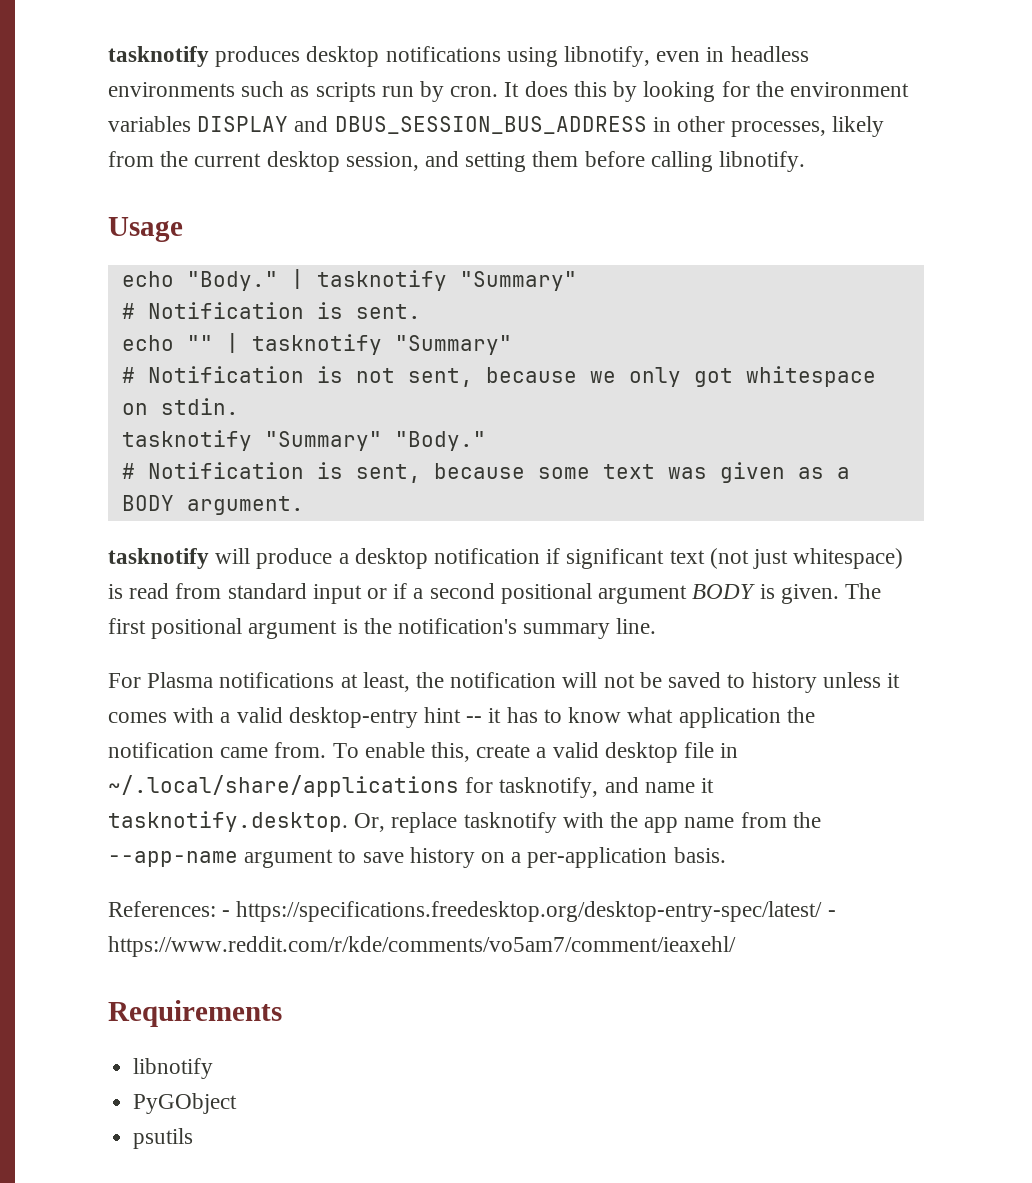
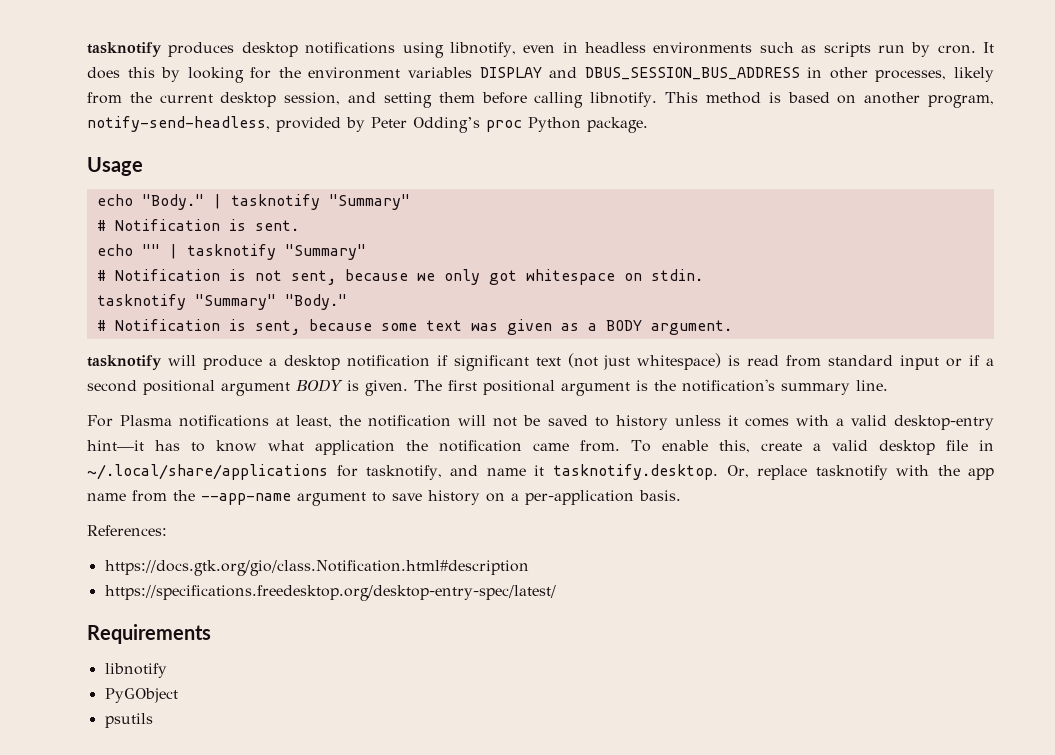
+ This method is based on another program, notify-send-headless, provided by Peter Odding’s proc Python package.
- For Plasma notifications at least, the notification will not be saved to history unless it comes with a valid desktop-entry hint -- it has to know what application the notification came from.
+ For Plasma notifications at least, the notification will not be saved to history unless it comes with a valid desktop-entry hint—it has to know what application the notification came from.
- References: - https://specifications.freedesktop.org/desktop-entry-spec/latest/ - https://www.reddit.com/r/kde/comments/vo5am7/comment/ieaxehl/
+ References:
+ https://docs.gtk.org/gio/class.Notification.html#description
+ https://specifications.freedesktop.org/desktop-entry-spec/latest/

